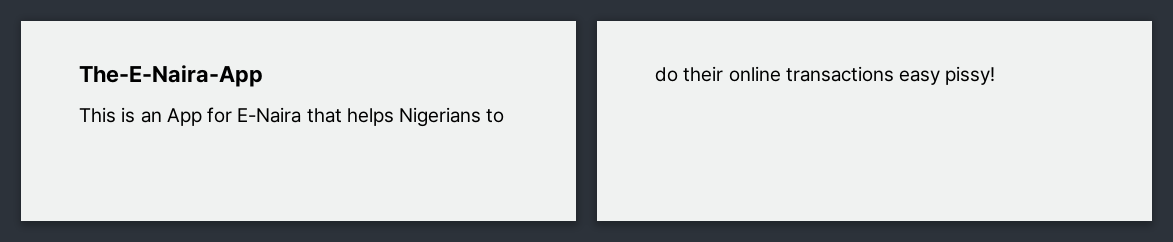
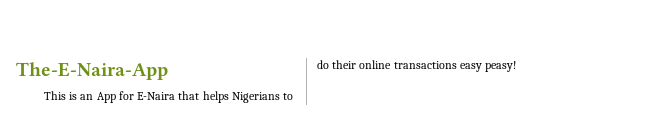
- This is an App for E-Naira that helps Nigerians to do their online transactions easy pissy!
+ This is an App for E-Naira that helps Nigerians to do their online transactions easy peasy!

